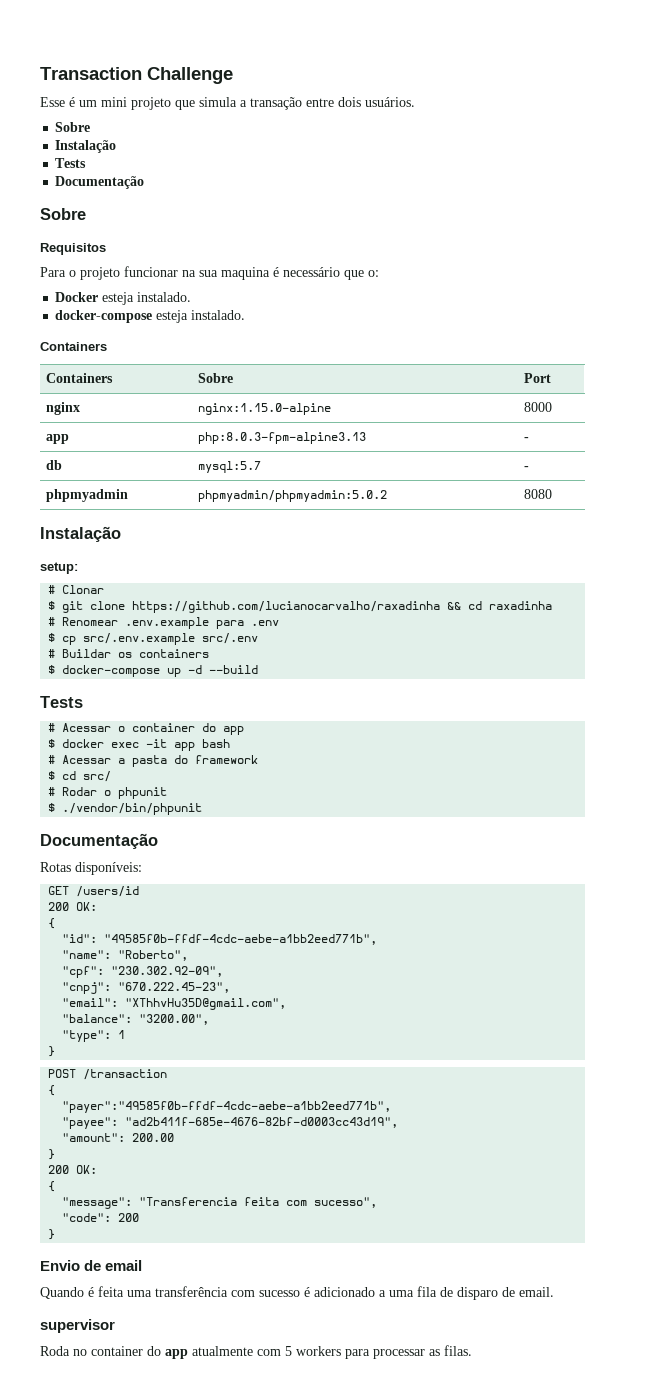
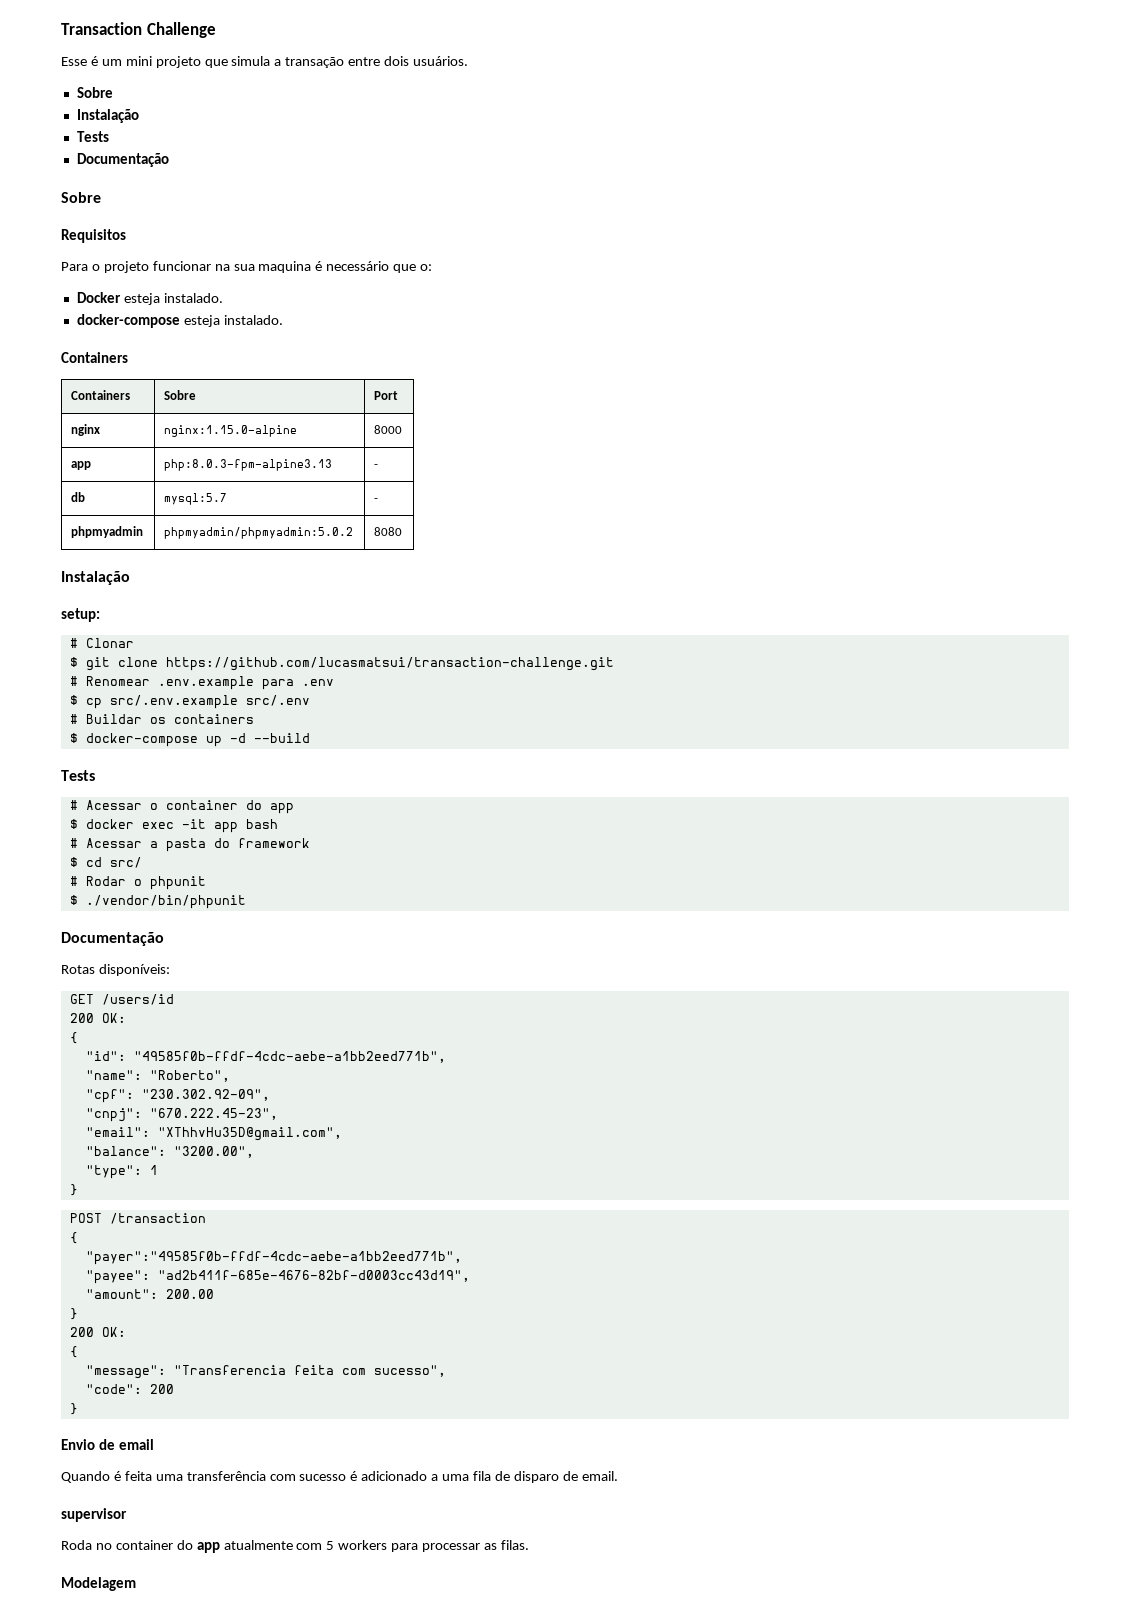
- $ git clone https://github.com/lucianocarvalho/raxadinha && cd raxadinha
+ $ git clone https://github.com/lucasmatsui/transaction-challenge.git
+ Modelagem

